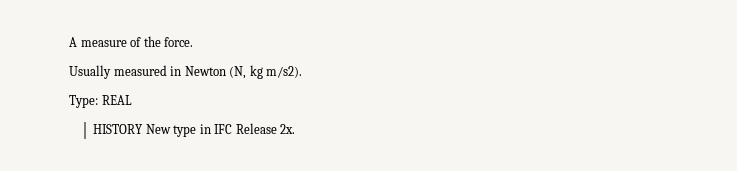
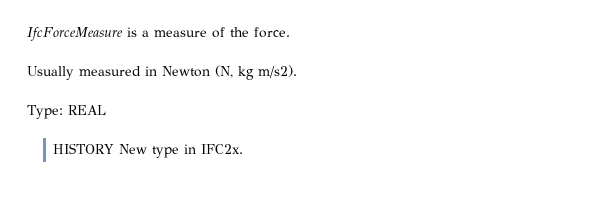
- A measure of the force.
+ IfcForceMeasure is a measure of the force.
- HISTORY New type in IFC Release 2x.
+ HISTORY New type in IFC2x.

